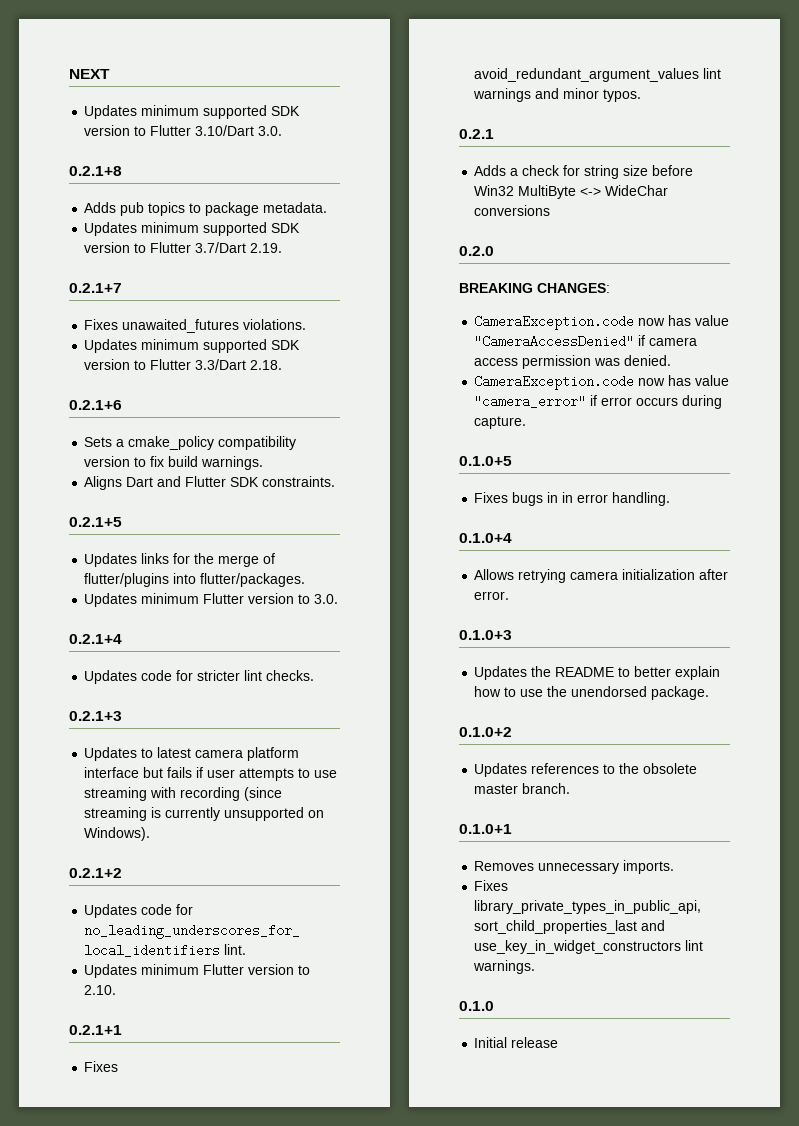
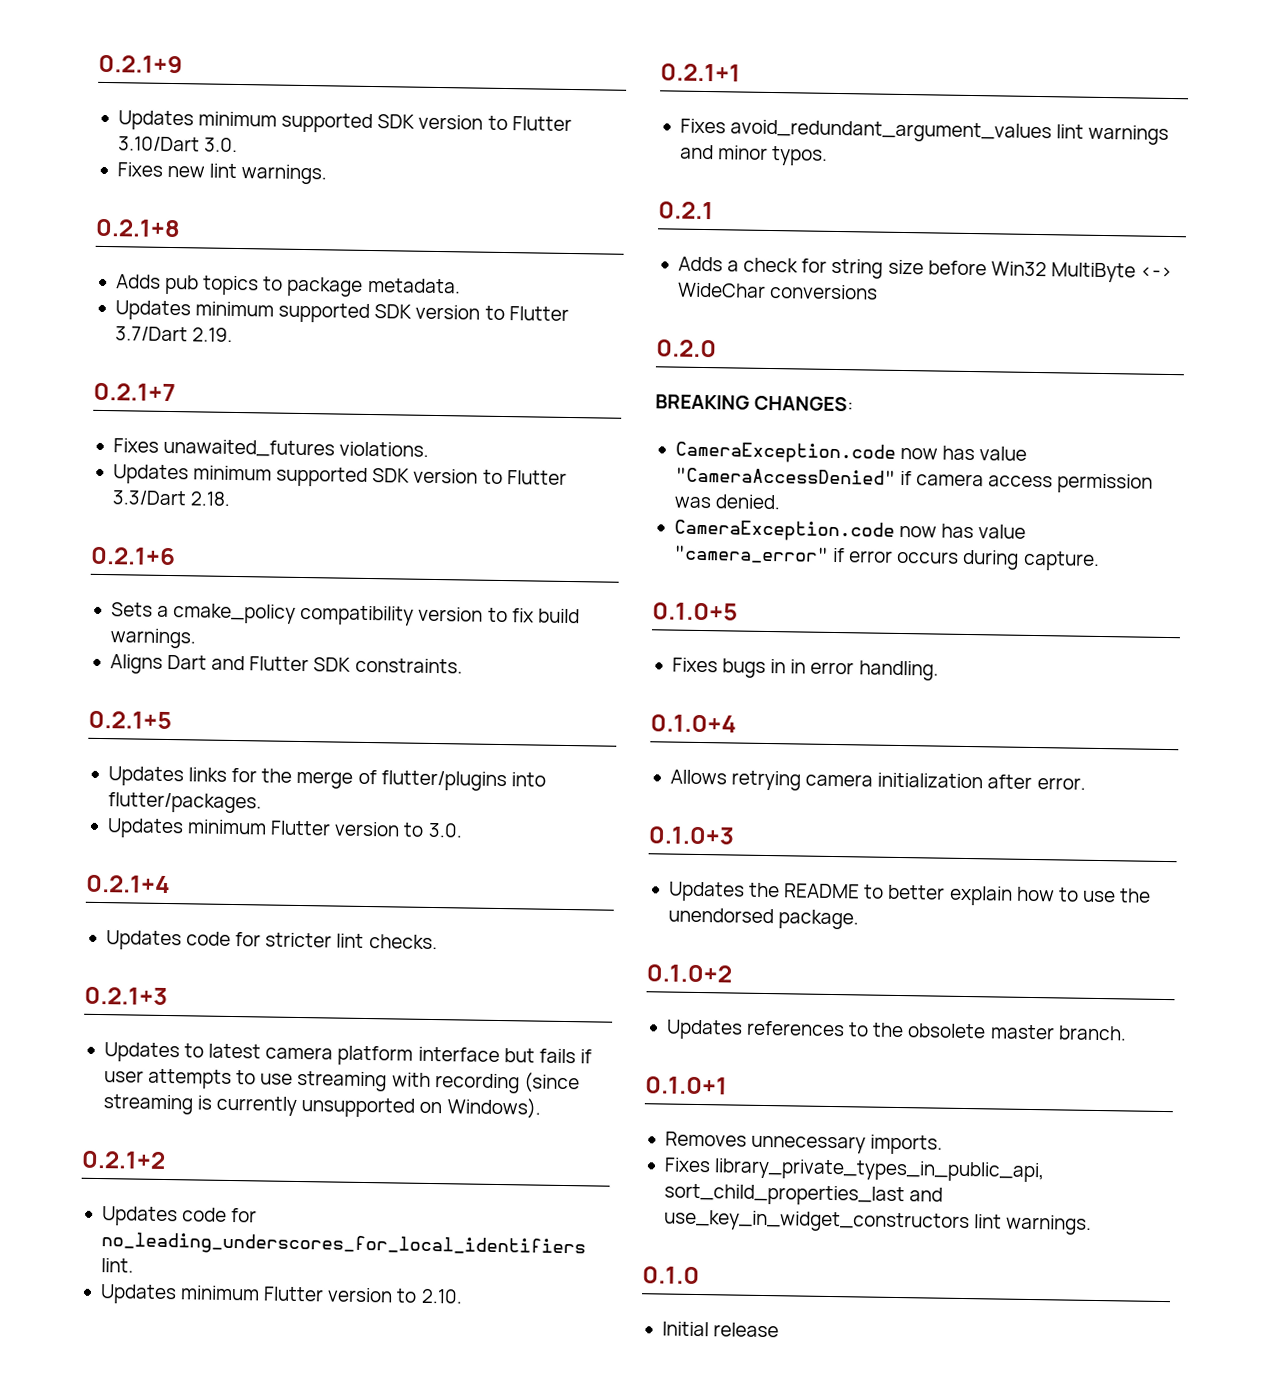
- NEXT
+ 0.2.1+9
+ Fixes new lint warnings.

